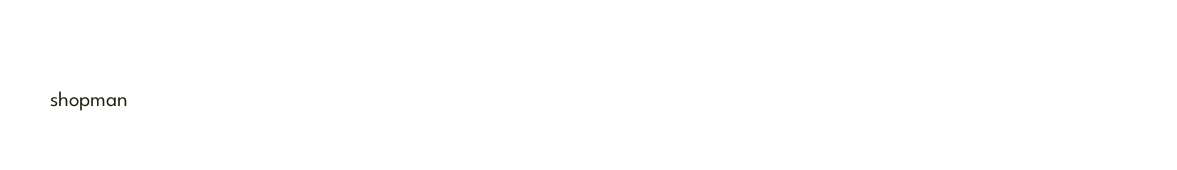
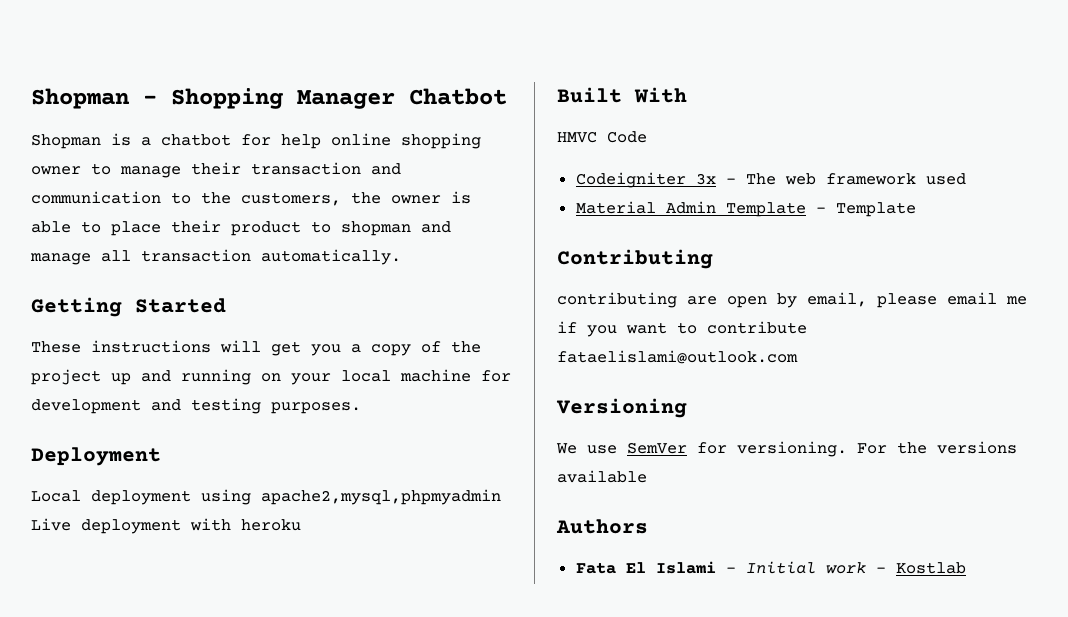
- shopman
+ Shopman - Shopping Manager Chatbot
+ Shopman is a chatbot for help online shopping owner to manage their transaction and communication to the customers, the owner is able to place their product to shopman and manage all transaction automatically.
+ Getting Started
+ These instructions will get you a copy of the project up and running on your local machine for development and testing purposes.
+ Deployment
+ Local deployment using apache2,mysql,phpmyadmin Live deployment with heroku
+ Built With
+ HMVC Code
+ Codeigniter 3x - The web framework used
+ Material Admin Template - Template
+ Contributing
+ contributing are open by email, please email me if you want to contribute fataelislami@outlook.com
+ Versioning
+ We use SemVer for versioning. For the versions available
+ Authors
+ Fata El Islami - Initial work - Kostlab

